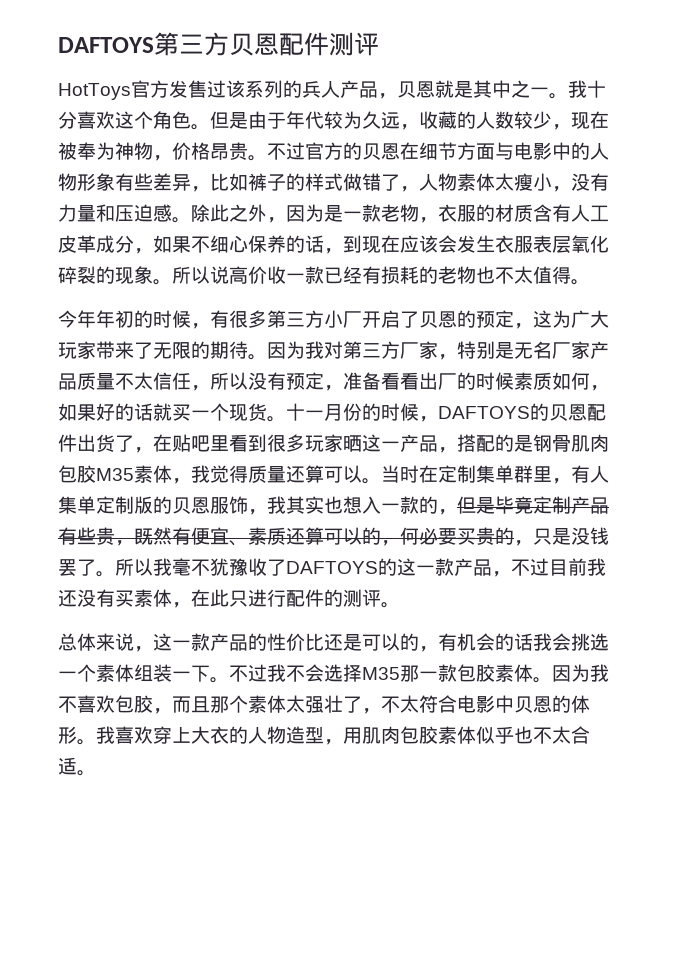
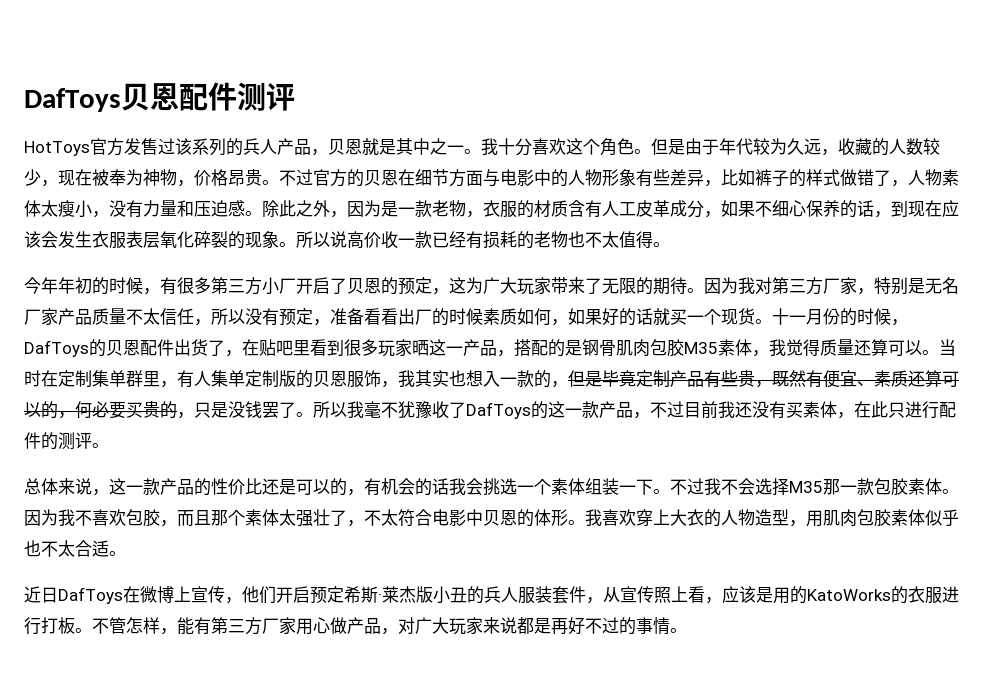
- DAFTOYS第三方贝恩配件测评
+ DafToys贝恩配件测评
- 十一月份的时候，DAFTOYS的贝恩配件出货了，在贴吧里看到很多玩家晒这一产品，搭配的是钢骨肌肉包胶M35素体，我觉得质量还算可以。
+ 十一月份的时候，DafToys的贝恩配件出货了，在贴吧里看到很多玩家晒这一产品，搭配的是钢骨肌肉包胶M35素体，我觉得质量还算可以。
- 所以我毫不犹豫收了DAFTOYS的这一款产品，不过目前我还没有买素体，在此只进行配件的测评。
+ 所以我毫不犹豫收了DafToys的这一款产品，不过目前我还没有买素体，在此只进行配件的测评。
+ 近日DafToys在微博上宣传，他们开启预定希斯·莱杰版小丑的兵人服装套件，从宣传照上看，应该是用的KatoWorks的衣服进行打板。不管怎样，能有第三方厂家用心做产品，对广大玩家来说都是再好不过的事情。

